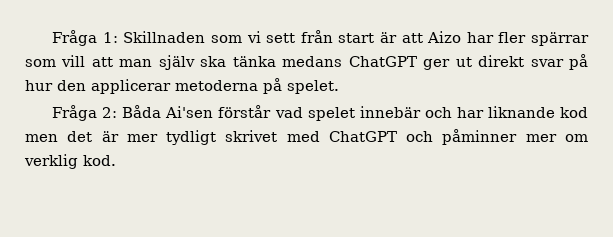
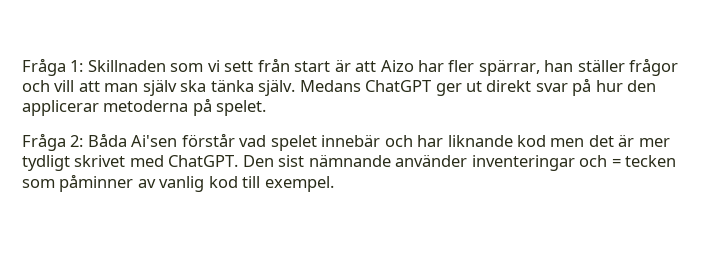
- Fråga 1: Skillnaden som vi sett från start är att Aizo har fler spärrar som vill att man själv ska tänka medans ChatGPT ger ut direkt svar på hur den applicerar metoderna på spelet.
+ Fråga 1: Skillnaden som vi sett från start är att Aizo har fler spärrar, han ställer frågor och vill att man själv ska tänka själv. Medans ChatGPT ger ut direkt svar på hur den applicerar metoderna på spelet.
- Fråga 2: Båda Ai'sen förstår vad spelet innebär och har liknande kod men det är mer tydligt skrivet med ChatGPT och påminner mer om verklig kod.
+ Fråga 2: Båda Ai'sen förstår vad spelet innebär och har liknande kod men det är mer tydligt skrivet med ChatGPT. Den sist nämnande använder inventeringar och = tecken som påminner av vanlig kod till exempel.

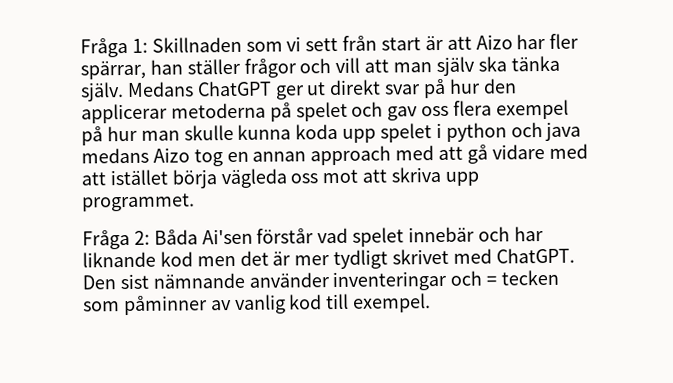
- Medans ChatGPT ger ut direkt svar på hur den applicerar metoderna på spelet.
+ Medans ChatGPT ger ut direkt svar på hur den applicerar metoderna på spelet och gav oss flera exempel på hur man skulle kunna koda upp spelet i python och java medans Aizo tog en annan approach med att gå vidare med att istället börja vägleda oss mot att skriva upp programmet.

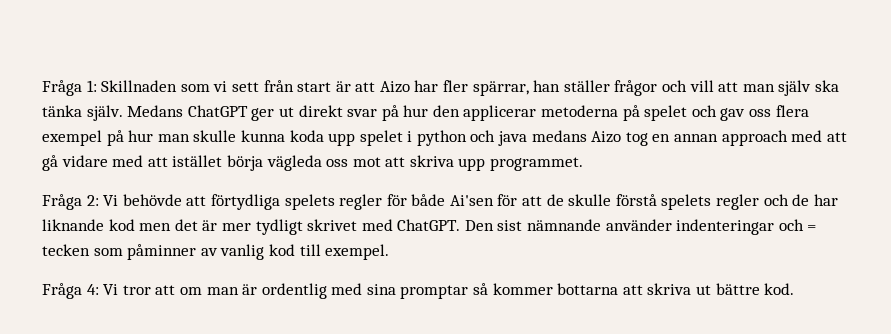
- Fråga 2: Båda Ai'sen förstår vad spelet innebär och har liknande kod men det är mer tydligt skrivet med ChatGPT.
+ Fråga 2: Vi behövde att förtydliga spelets regler för både Ai'sen för att de skulle förstå spelets regler och de har liknande kod men det är mer tydligt skrivet med ChatGPT.
- Den sist nämnande använder inventeringar och = tecken som påminner av vanlig kod till exempel.
+ Den sist nämnande använder indenteringar och = tecken som påminner av vanlig kod till exempel.
+ Fråga 4: Vi tror att om man är ordentlig med sina promptar så kommer bottarna att skriva ut bättre kod.

